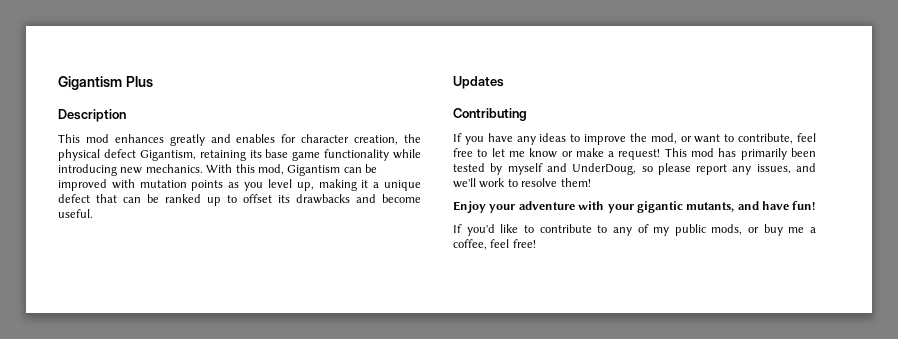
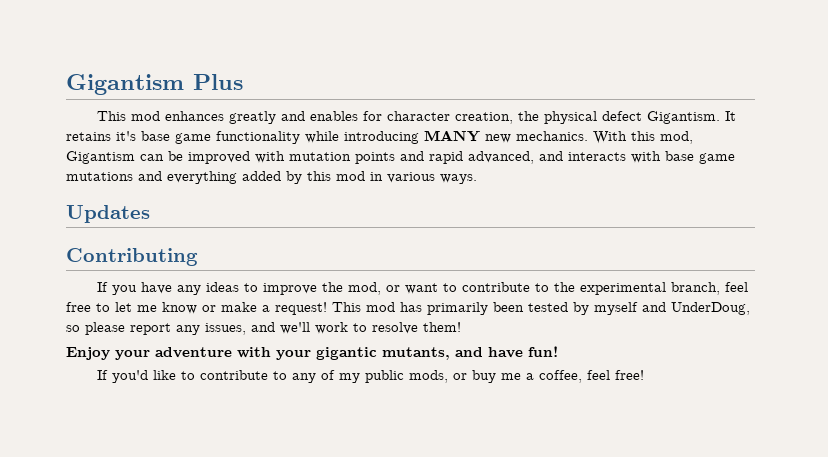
- Description
- This mod enhances greatly and enables for character creation, the physical defect Gigantism, retaining its base game functionality while introducing new mechanics.
+ This mod enhances greatly and enables for character creation, the physical defect Gigantism. It retains it's base game functionality while introducing MANY new mechanics.
- With this mod, Gigantism can be improved with mutation points as you level up, making it a unique defect that can be ranked up to offset its drawbacks and become useful.
+ With this mod, Gigantism can be improved with mutation points and rapid advanced, and interacts with base game mutations and everything added by this mod in various ways.
- If you have any ideas to improve the mod, or want to contribute, feel free to let me know or make a request!
+ If you have any ideas to improve the mod, or want to contribute to the experimental branch, feel free to let me know or make a request!

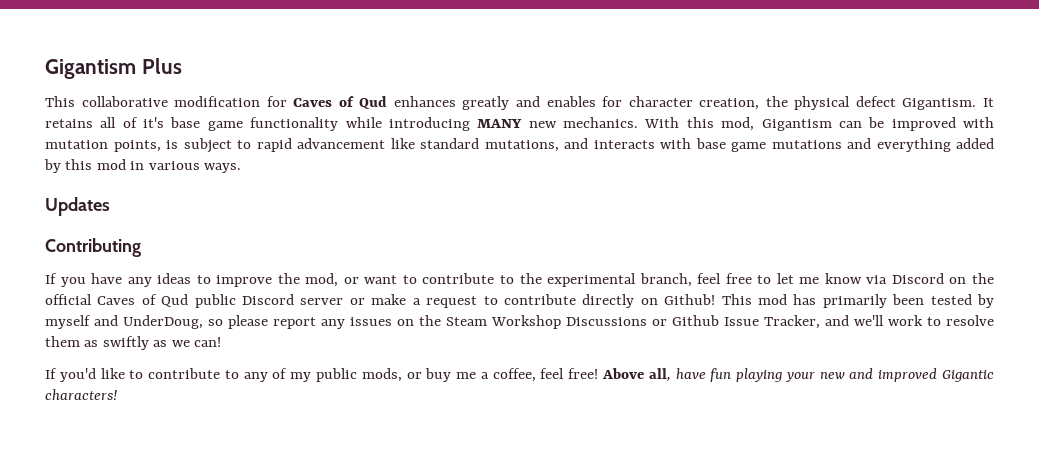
- This mod enhances greatly and enables for character creation, the physical defect Gigantism.
+ This collaborative modification for Caves of Qud enhances greatly and enables for character creation, the physical defect Gigantism.
- It retains it's base game functionality while introducing MANY new mechanics.
+ It retains all of it's base game functionality while introducing MANY new mechanics.
- With this mod, Gigantism can be improved with mutation points and rapid advanced, and interacts with base game mutations and everything added by this mod in various ways.
+ With this mod, Gigantism can be improved with mutation points, is subject to rapid advancement like standard mutations, and interacts with base game mutations and everything added by this mod in various ways.
- If you have any ideas to improve the mod, or want to contribute to the experimental branch, feel free to let me know or make a request!
+ If you have any ideas to improve the mod, or want to contribute to the experimental branch, feel free to let me know via Discord on the official Caves of Qud public Discord server or make a request to contribute directly on Github!
- This mod has primarily been tested by myself and UnderDoug, so please report any issues, and we'll work to resolve them!
- Enjoy your adventure with your gigantic mutants, and have fun!
+ This mod has primarily been tested by myself and UnderDoug, so please report any issues on the Steam Workshop Discussions or Github Issue Tracker, and we'll work to resolve them as swiftly as we can!
+ Above all, have fun playing your new and improved Gigantic characters!

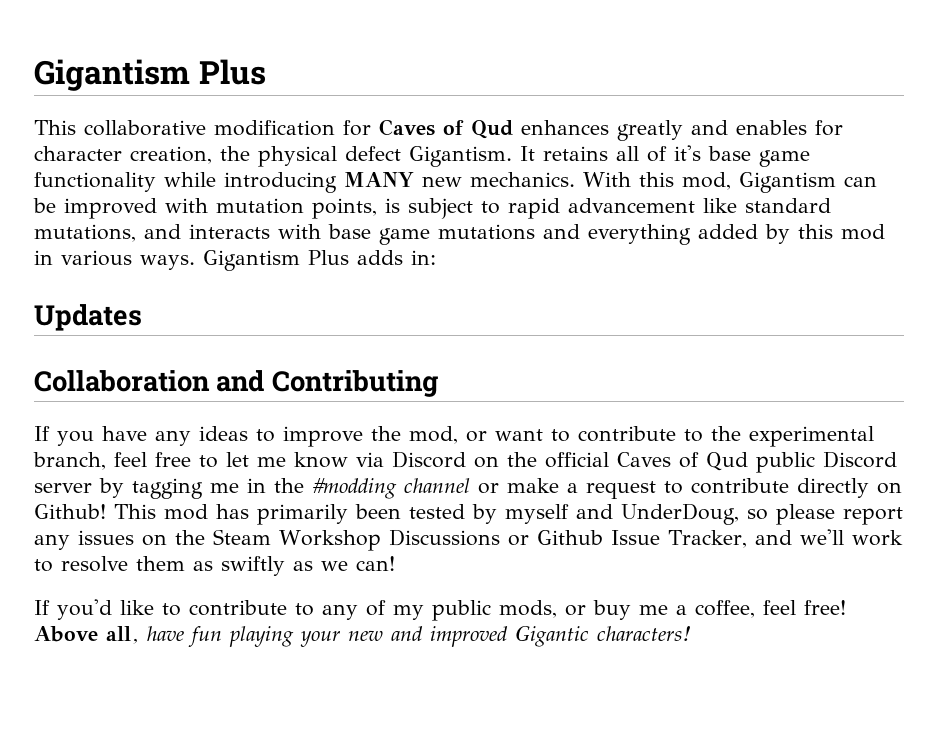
+ Gigantism Plus adds in:
- Contributing
+ Collaboration and Contributing
- If you have any ideas to improve the mod, or want to contribute to the experimental branch, feel free to let me know via Discord on the official Caves of Qud public Discord server or make a request to contribute directly on Github!
+ If you have any ideas to improve the mod, or want to contribute to the experimental branch, feel free to let me know via Discord on the official Caves of Qud public Discord server by tagging me in the #modding channel or make a request to contribute directly on Github!

